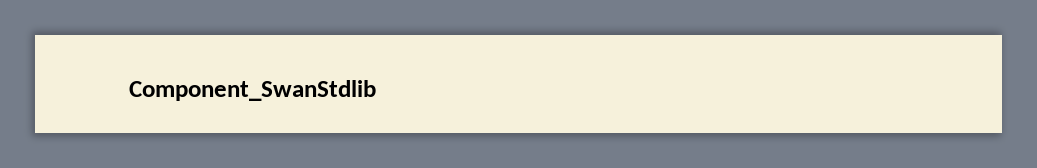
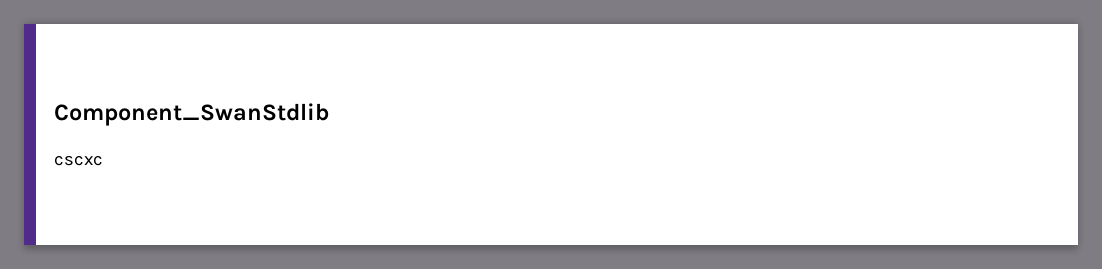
+ cscxc

